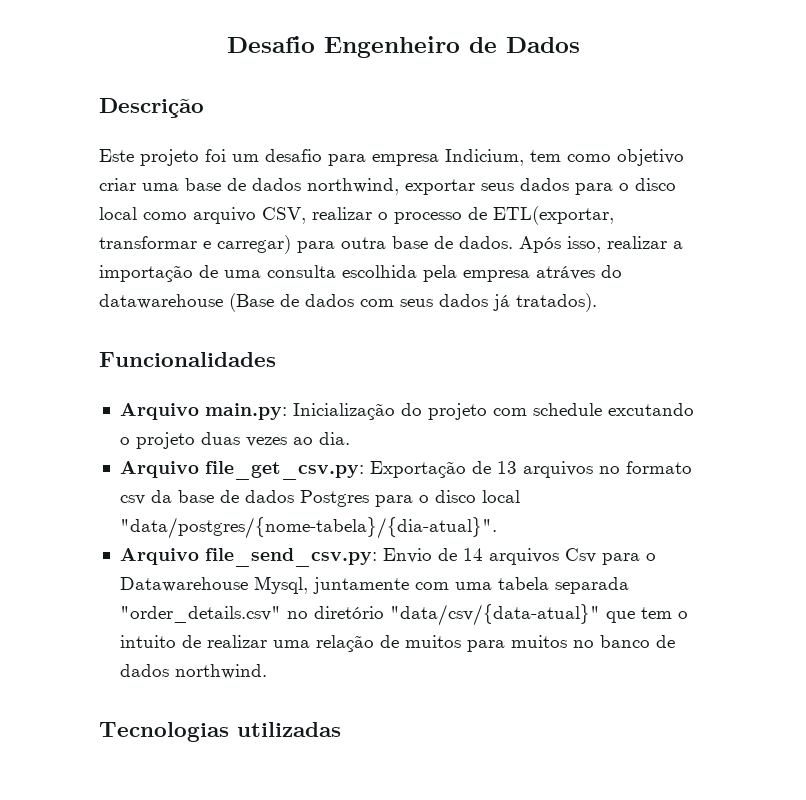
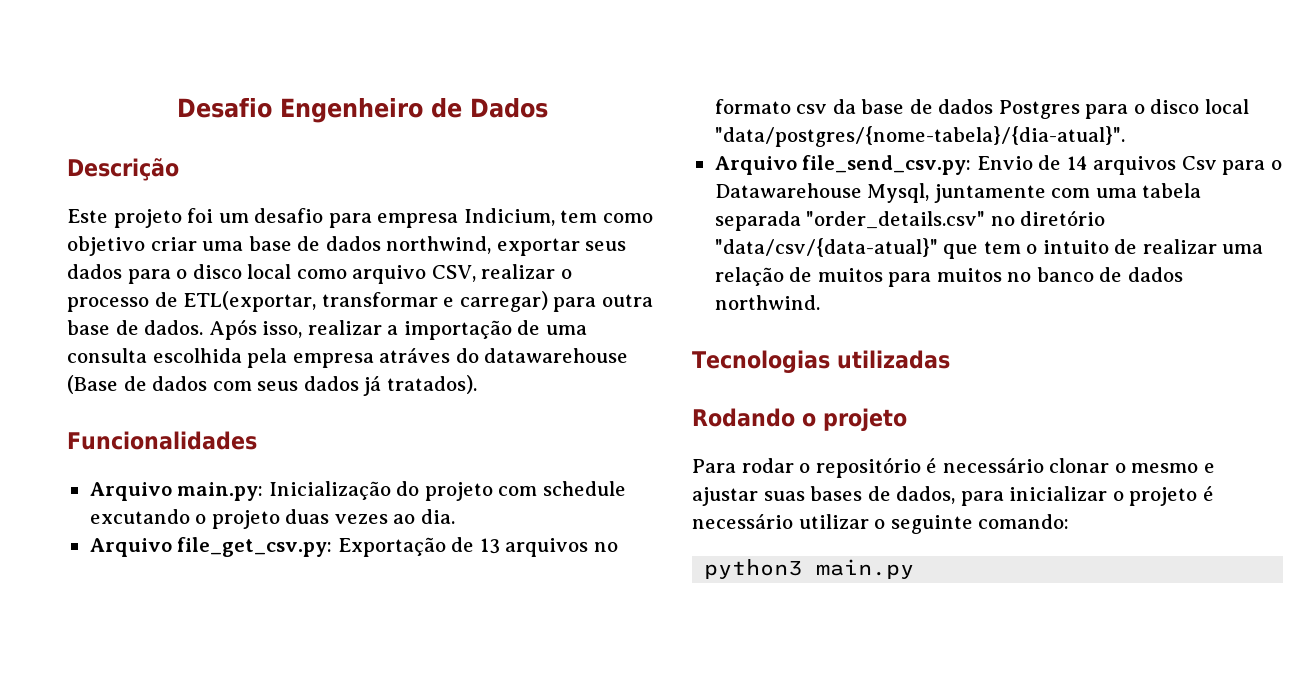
+ Rodando o projeto
+ Para rodar o repositório é necessário clonar o mesmo e ajustar suas bases de dados, para inicializar o projeto é necessário utilizar o seguinte comando:
+ python3 main.py

